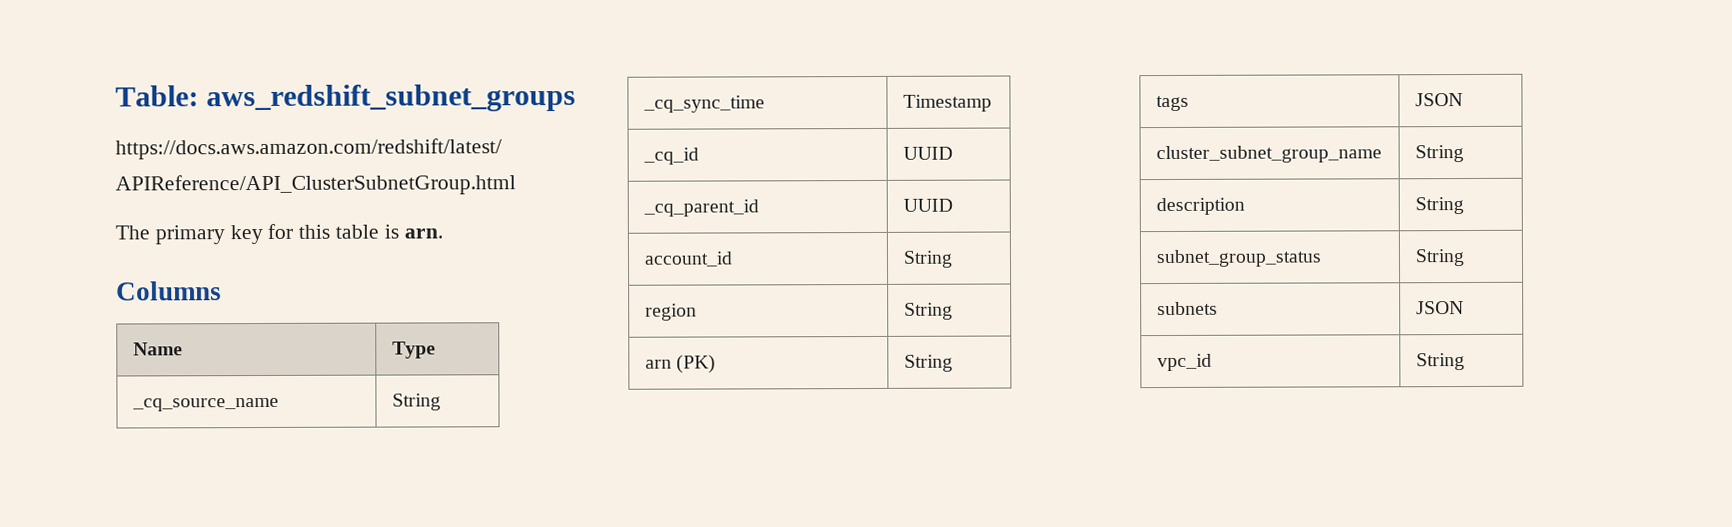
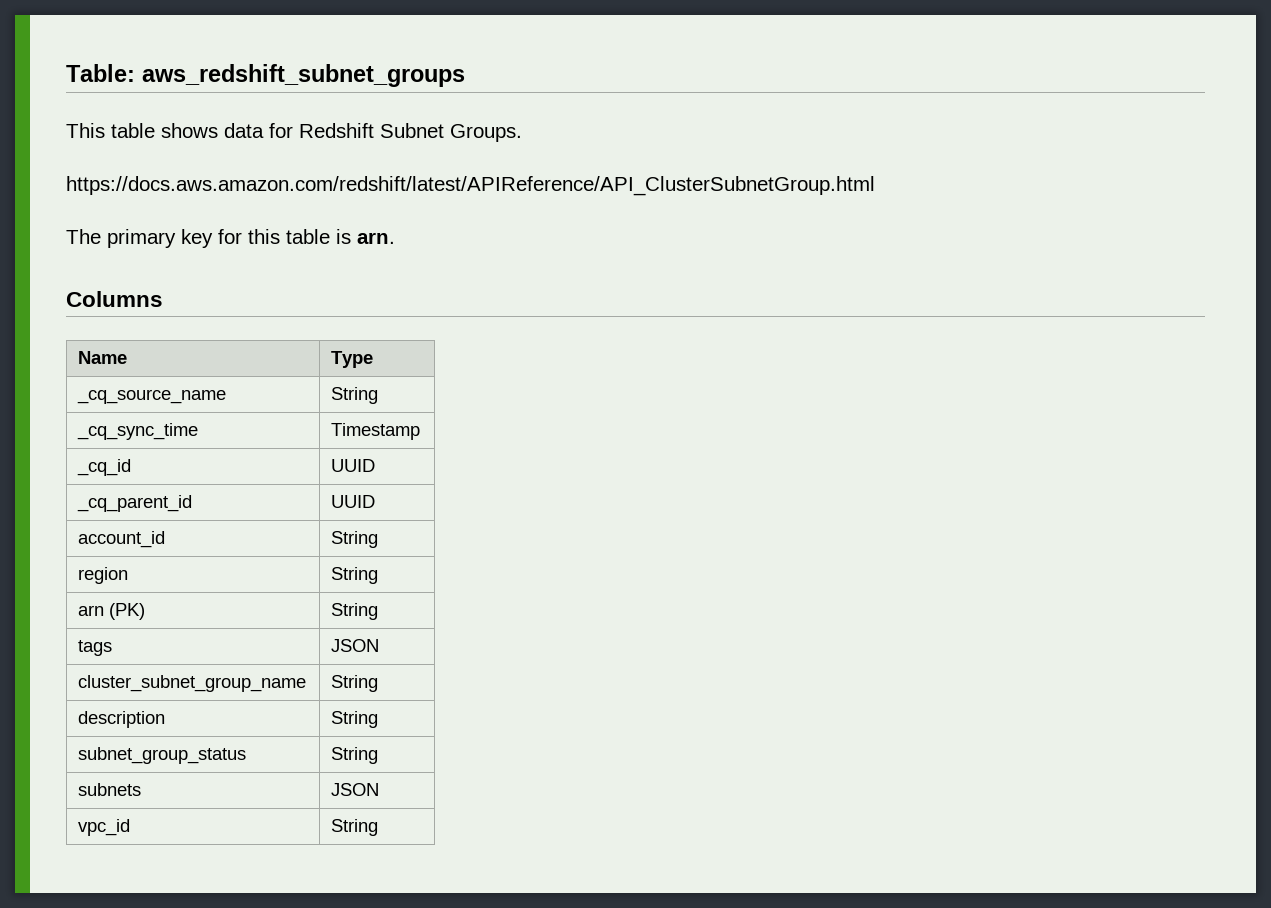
+ This table shows data for Redshift Subnet Groups.

